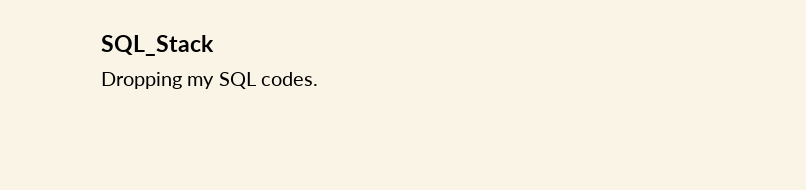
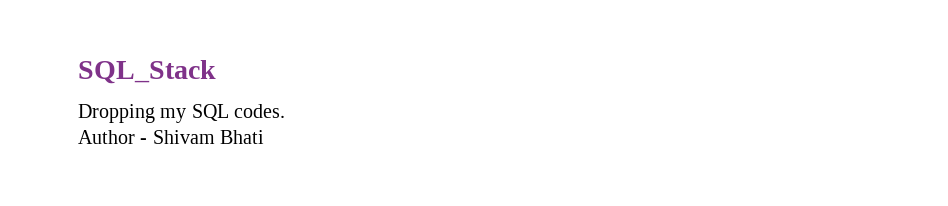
+ Author - Shivam Bhati

